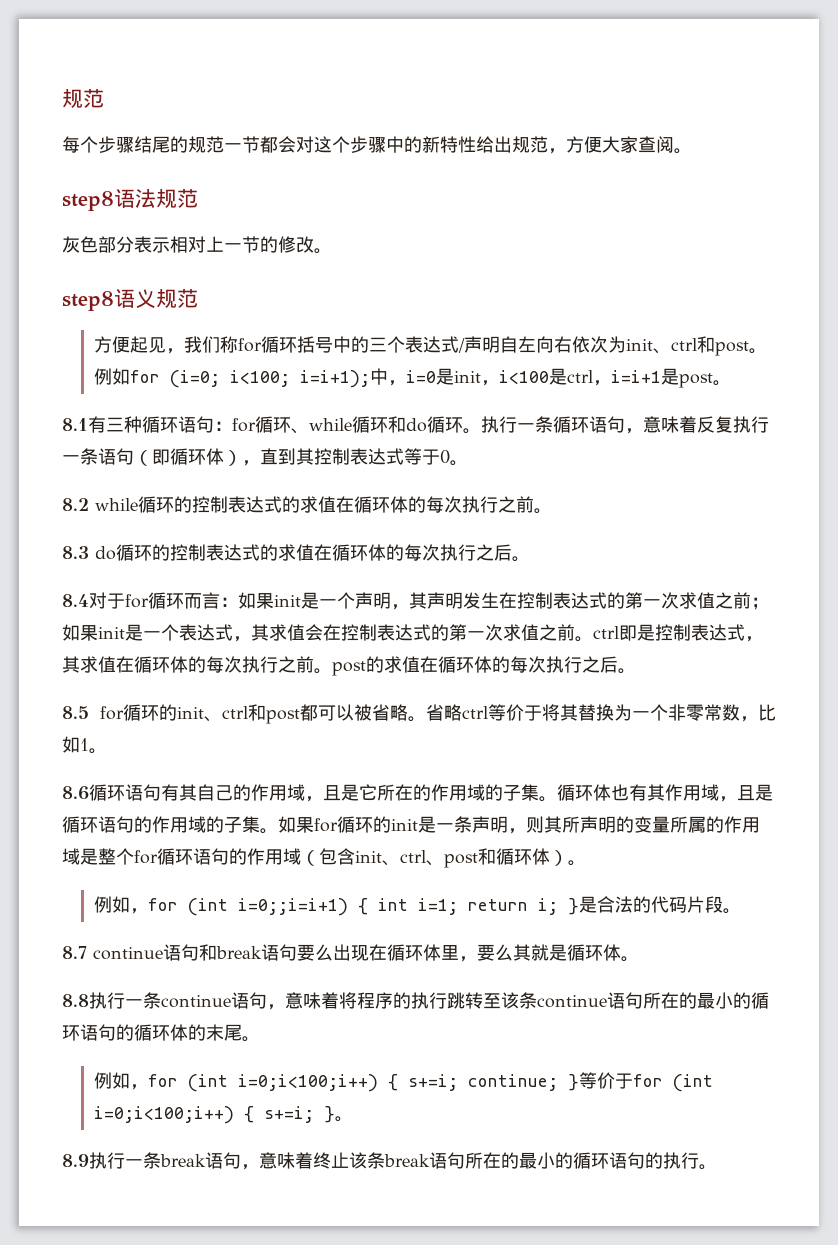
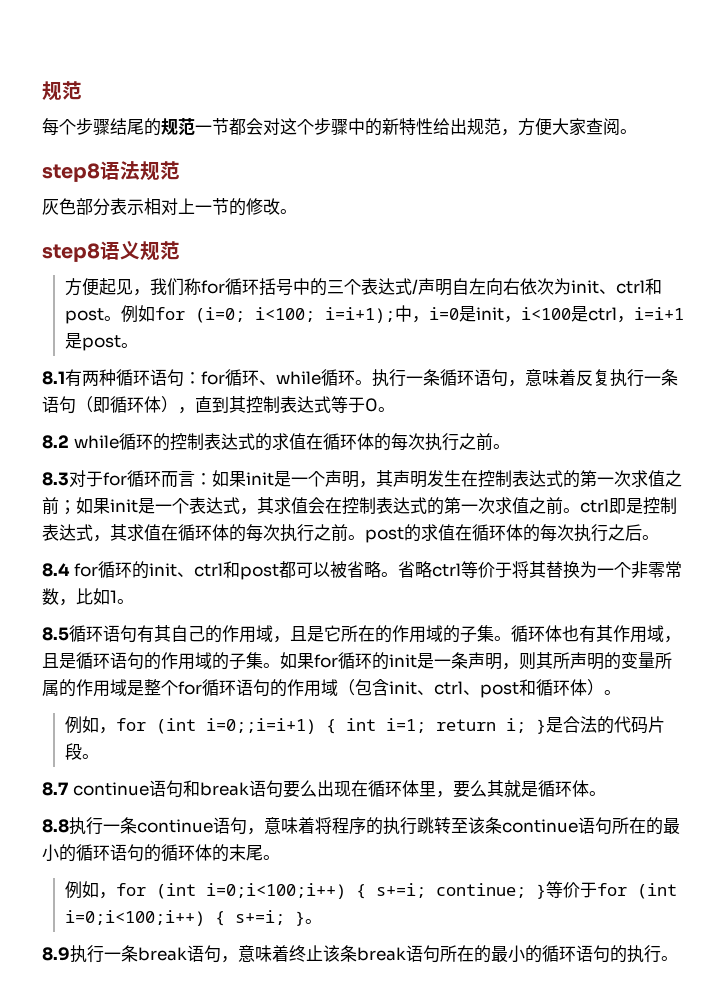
- 8.1有三种循环语句：for循环、while循环和do循环。
+ 8.1有两种循环语句：for循环、while循环。
- 8.3 do循环的控制表达式的求值在循环体的每次执行之后。
- 8.4对于for循环而言：如果init是一个声明，其声明发生在控制表达式的第一次求值之前；如果init是一个表达式，其求值会在控制表达式的第一次求值之前。ctrl即是控制表达式，其求值在循环体的每次执行之前。post的求值在循环体的每次执行之后。
+ 8.3对于for循环而言：如果init是一个声明，其声明发生在控制表达式的第一次求值之前；如果init是一个表达式，其求值会在控制表达式的第一次求值之前。ctrl即是控制表达式，其求值在循环体的每次执行之前。post的求值在循环体的每次执行之后。
- 8.5 for循环的init、ctrl和post都可以被省略。
+ 8.4 for循环的init、ctrl和post都可以被省略。
- 8.6循环语句有其自己的作用域，且是它所在的作用域的子集。
+ 8.5循环语句有其自己的作用域，且是它所在的作用域的子集。

